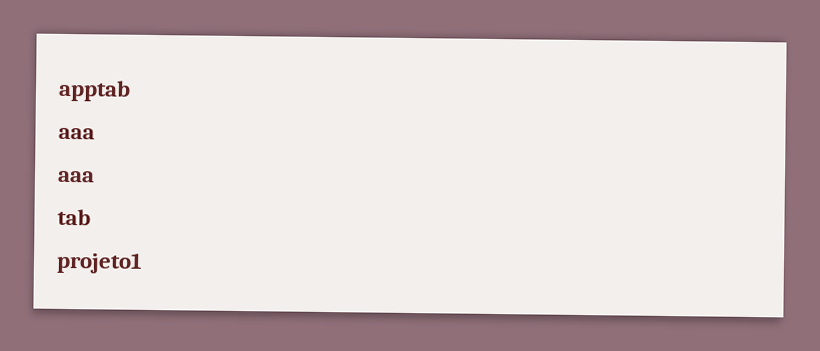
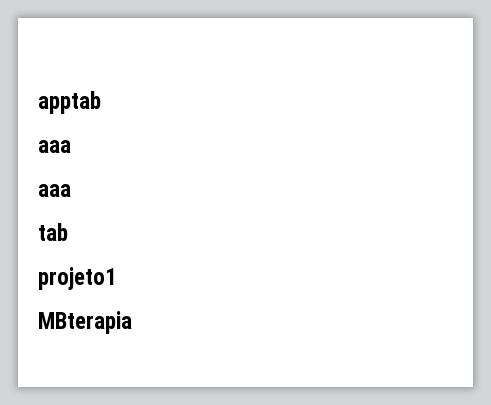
+ MBterapia

